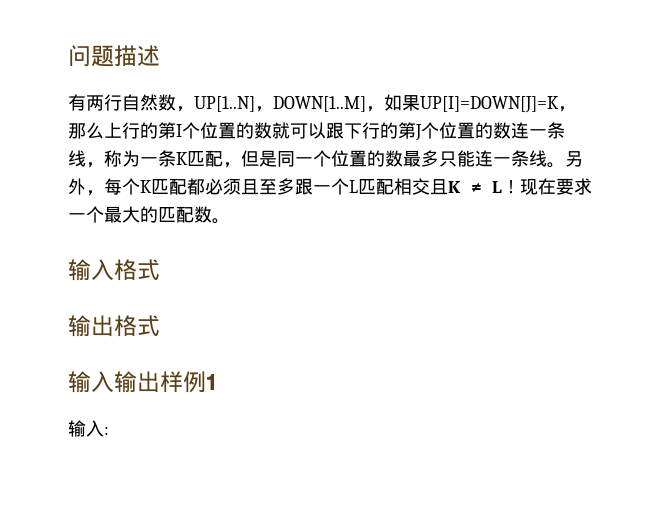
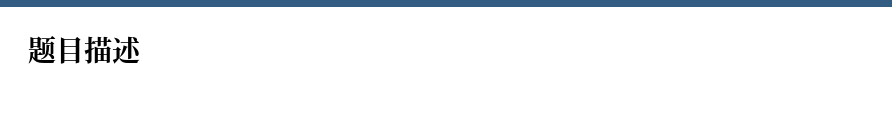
- 问题描述
+ 题目描述
- 有两行自然数，UP[1..N]，DOWN[1..M]，如果UP[I]=DOWN[J]=K，那么上行的第I个位置的数就可以跟下行的第J个位置的数连一条线，称为一条K匹配，但是同一个位置的数最多只能连一条线。另外，每个K匹配都必须且至多跟一个L匹配相交且K ≠ L！现在要求一个最大的匹配数。
- 输入格式
- 输出格式
- 输入输出样例1
- 输入:

